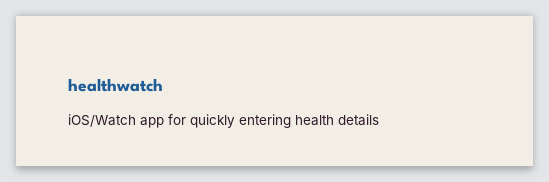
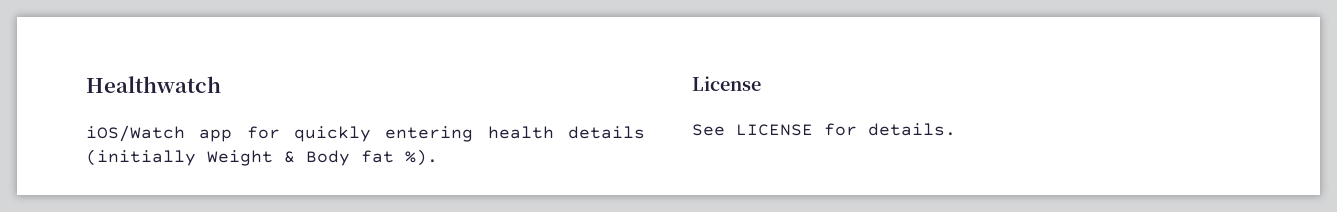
- healthwatch
+ Healthwatch
- iOS/Watch app for quickly entering health details
+ iOS/Watch app for quickly entering health details (initially Weight & Body fat %).
+ License
+ See LICENSE for details.

